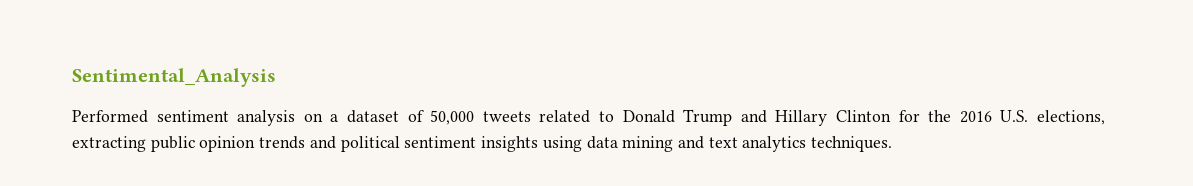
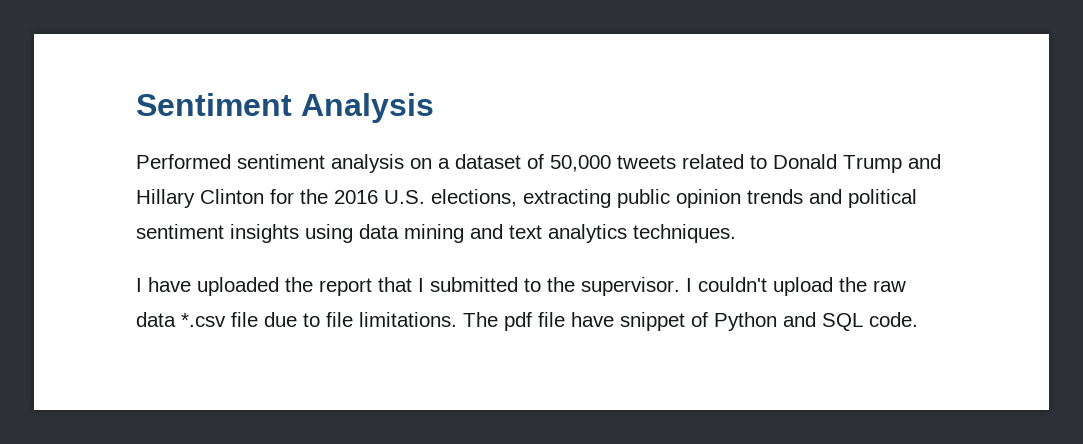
- Sentimental_Analysis
+ Sentiment Analysis
+ I have uploaded the report that I submitted to the supervisor. I couldn't upload the raw data *.csv file due to file limitations. The pdf file have snippet of Python and SQL code.

